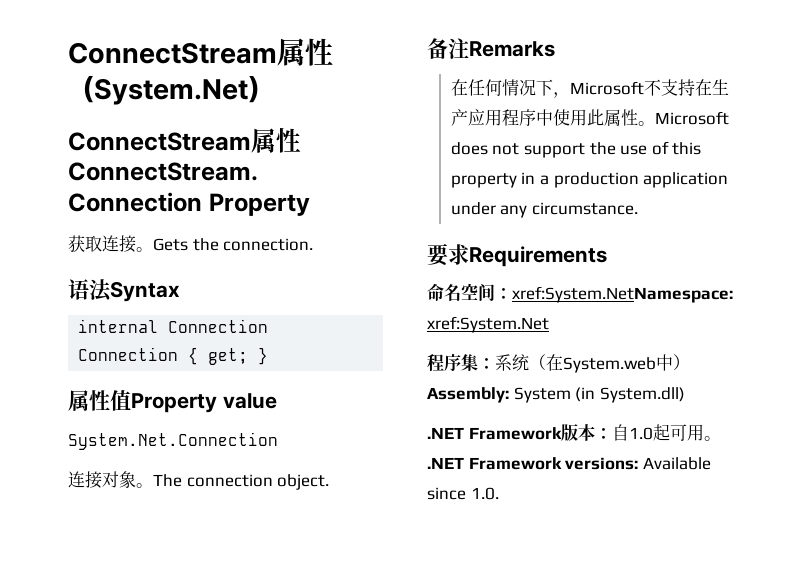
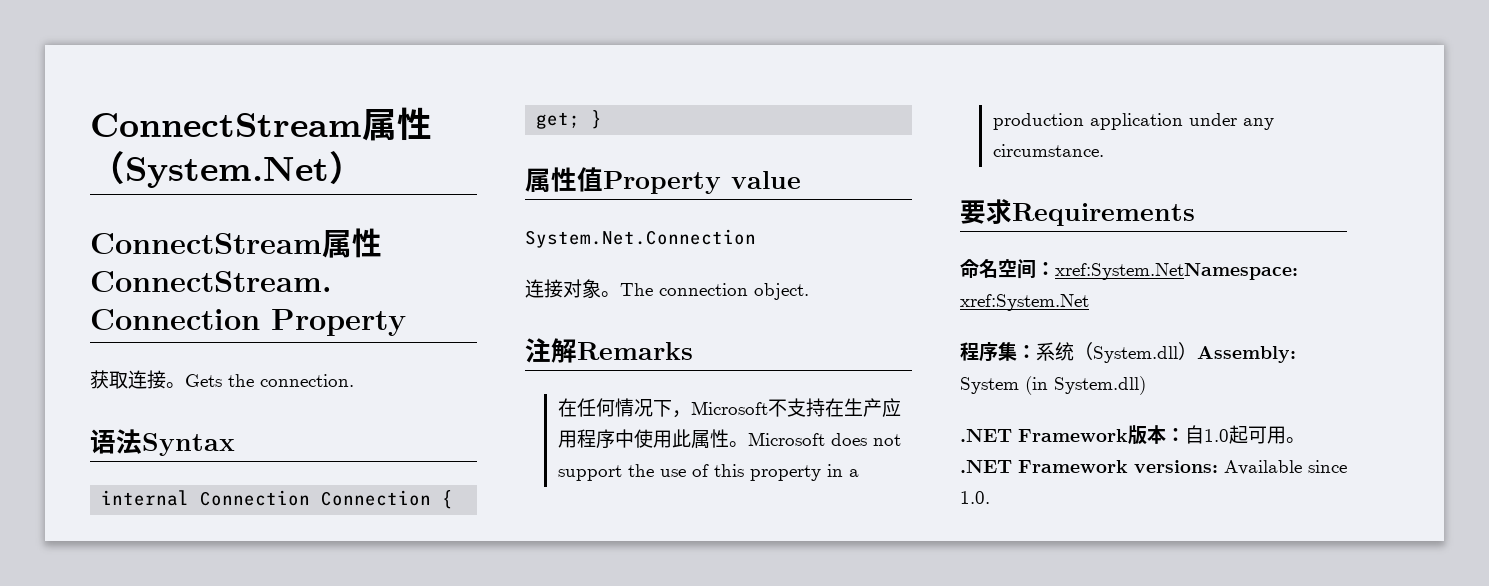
- 备注Remarks
+ 注解Remarks
- 程序集：系统（在System.web中）Assembly: System (in System.dll)
+ 程序集：系统（System.dll）Assembly: System (in System.dll)

